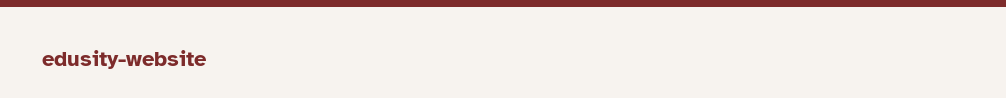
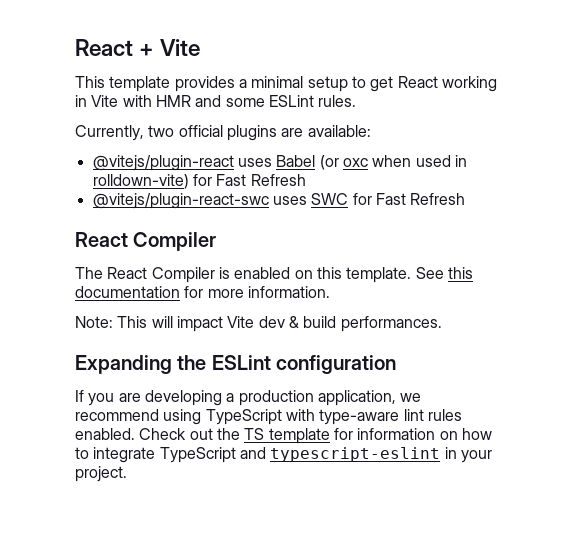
- edusity-website
+ React + Vite
+ This template provides a minimal setup to get React working in Vite with HMR and some ESLint rules.
+ Currently, two official plugins are available:
+ @vitejs/plugin-react uses Babel (or oxc when used in rolldown-vite) for Fast Refresh
+ @vitejs/plugin-react-swc uses SWC for Fast Refresh
+ React Compiler
+ The React Compiler is enabled on this template. See this documentation for more information.
+ Note: This will impact Vite dev & build performances.
+ Expanding the ESLint configuration
+ If you are developing a production application, we recommend using TypeScript with type-aware lint rules enabled. Check out the TS template for information on how to integrate TypeScript and typescript-eslint in your project.

